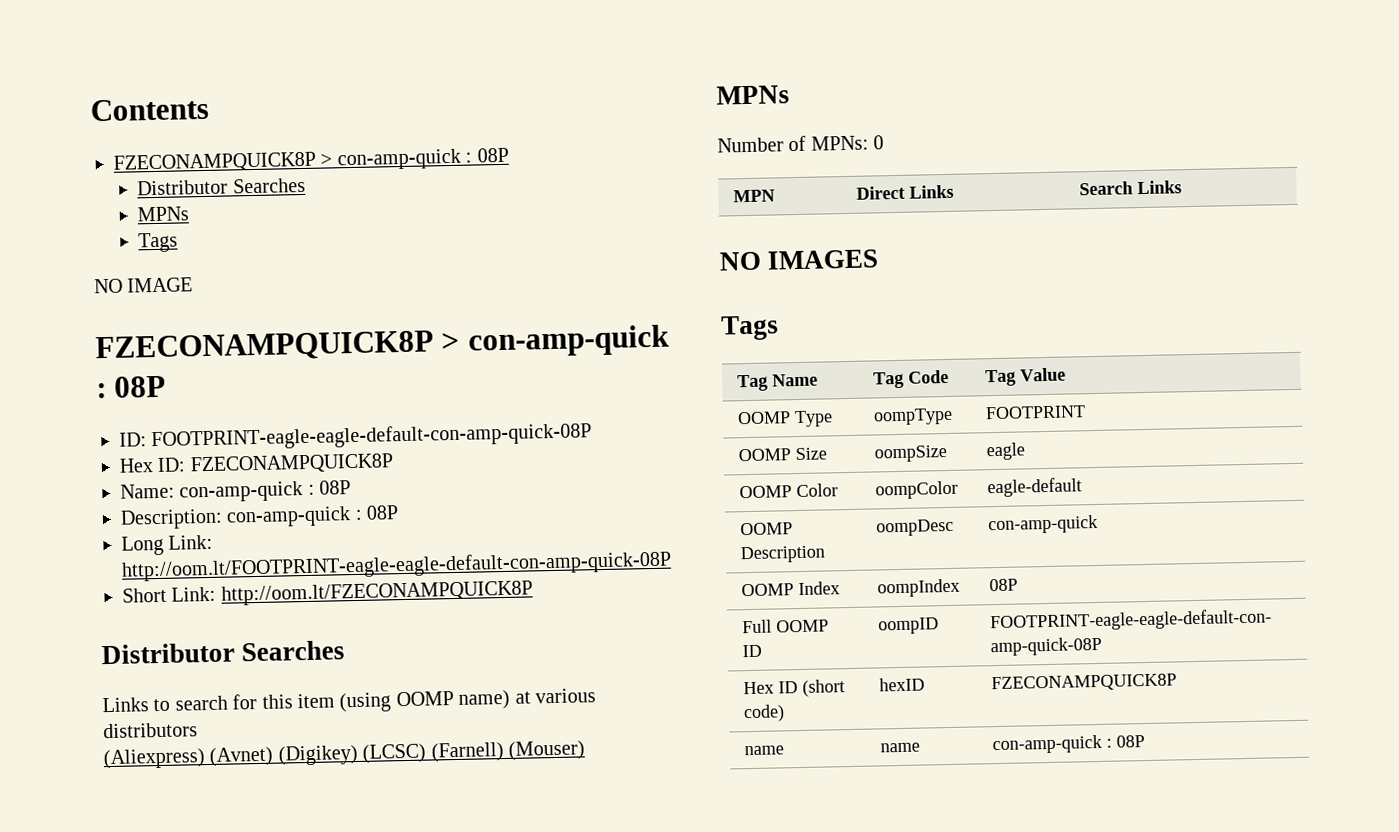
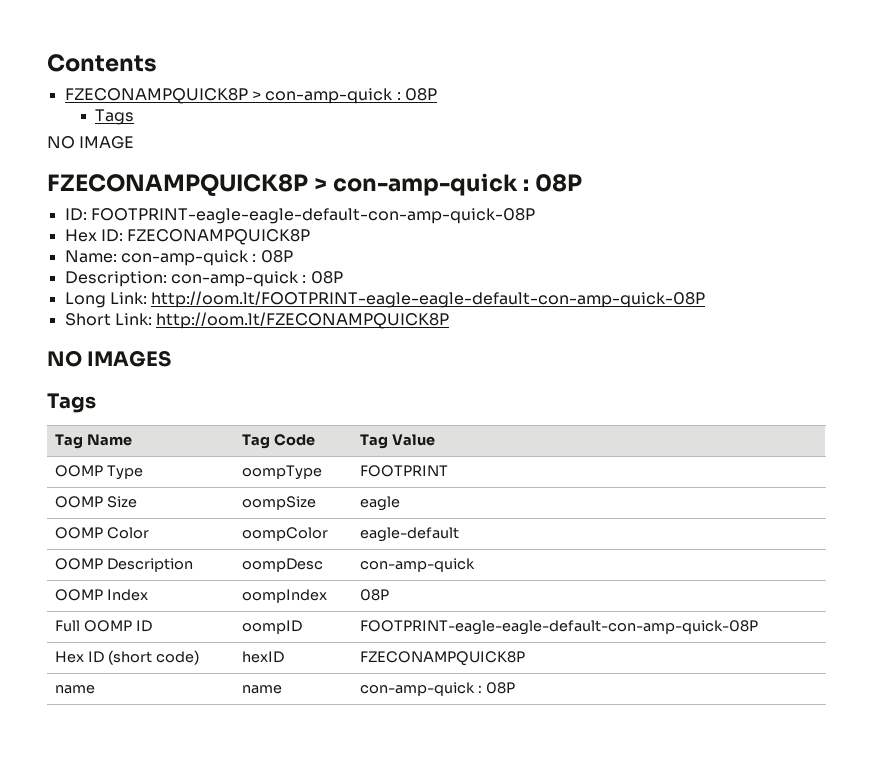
  Contents
  FZECONAMPQUICK8P > con-amp-quick : 08P
- Distributor Searches
- MPNs
  Short Link: http://oom.lt/FZECONAMPQUICK8P
- Distributor Searches
- Links to search for this item (using OOMP name) at various distributors
- (Aliexpress) (Avnet) (Digikey) (LCSC) (Farnell) (Mouser)
- MPNs
- Number of MPNs: 0
- MPN | Direct Links | Search Links

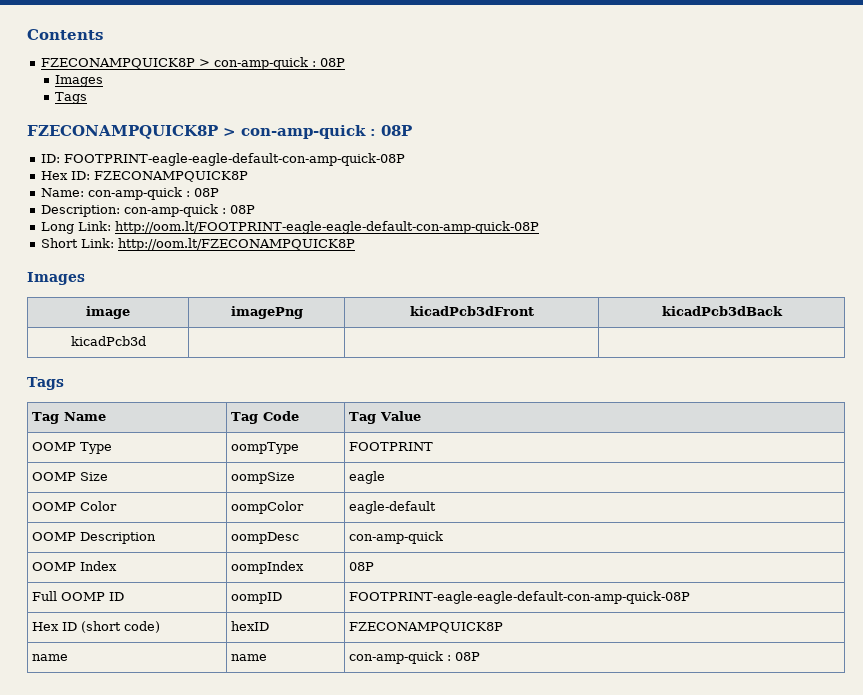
  Contents
  FZECONAMPQUICK8P > con-amp-quick : 08P
+ Images
  Tags
- NO IMAGE
  Short Link: http://oom.lt/FZECONAMPQUICK8P
- NO IMAGES
+ Images
+ image | imagePng | kicadPcb3dFront | kicadPcb3dBack
+ kicadPcb3d | | |

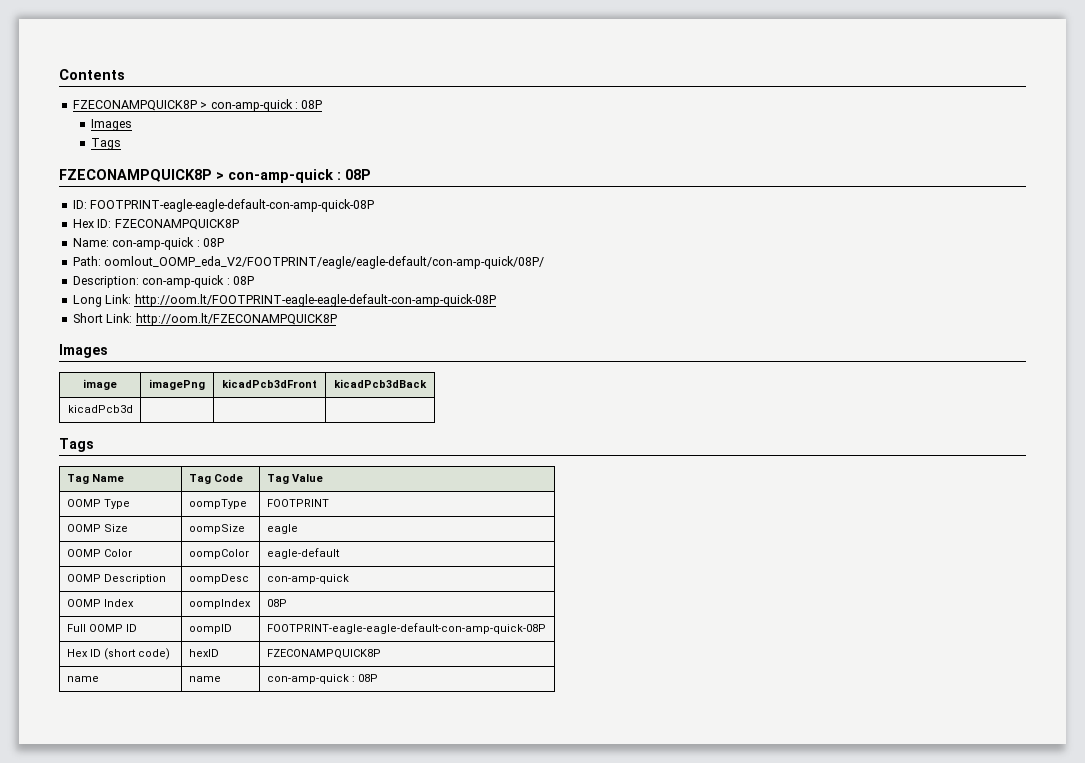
+ Path: oomlout_OOMP_eda_V2/FOOTPRINT/eagle/eagle-default/con-amp-quick/08P/

